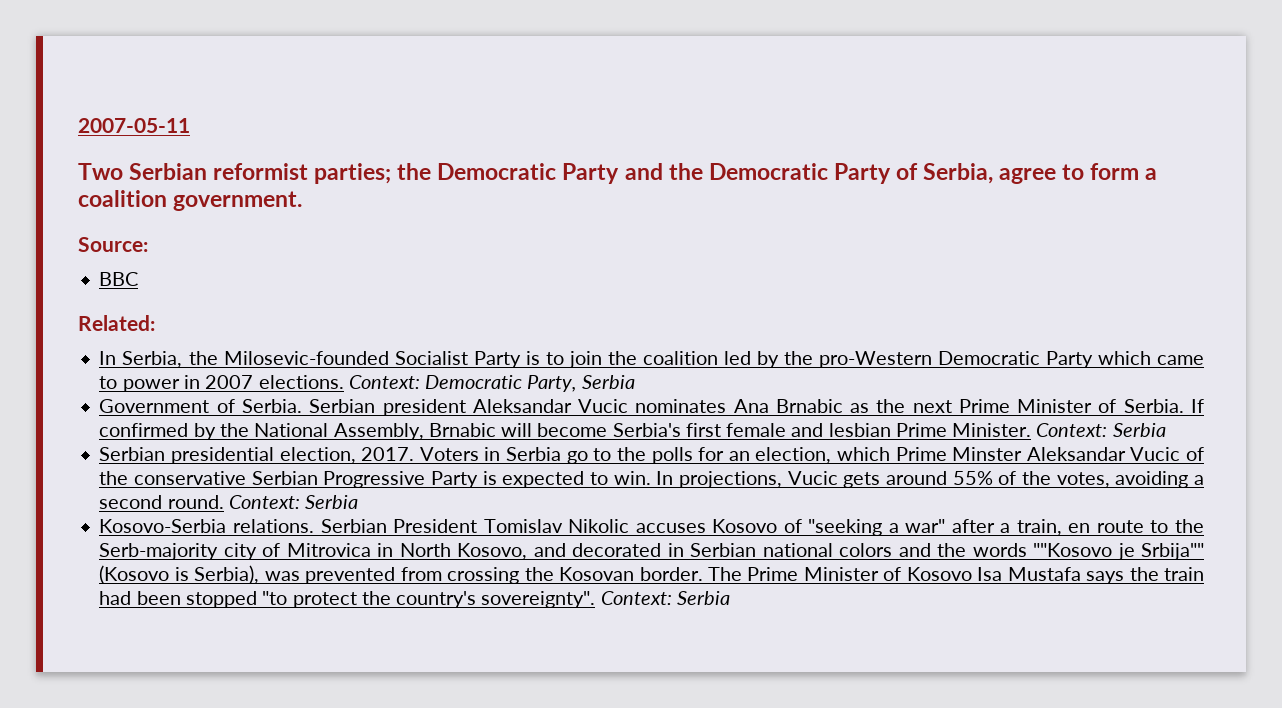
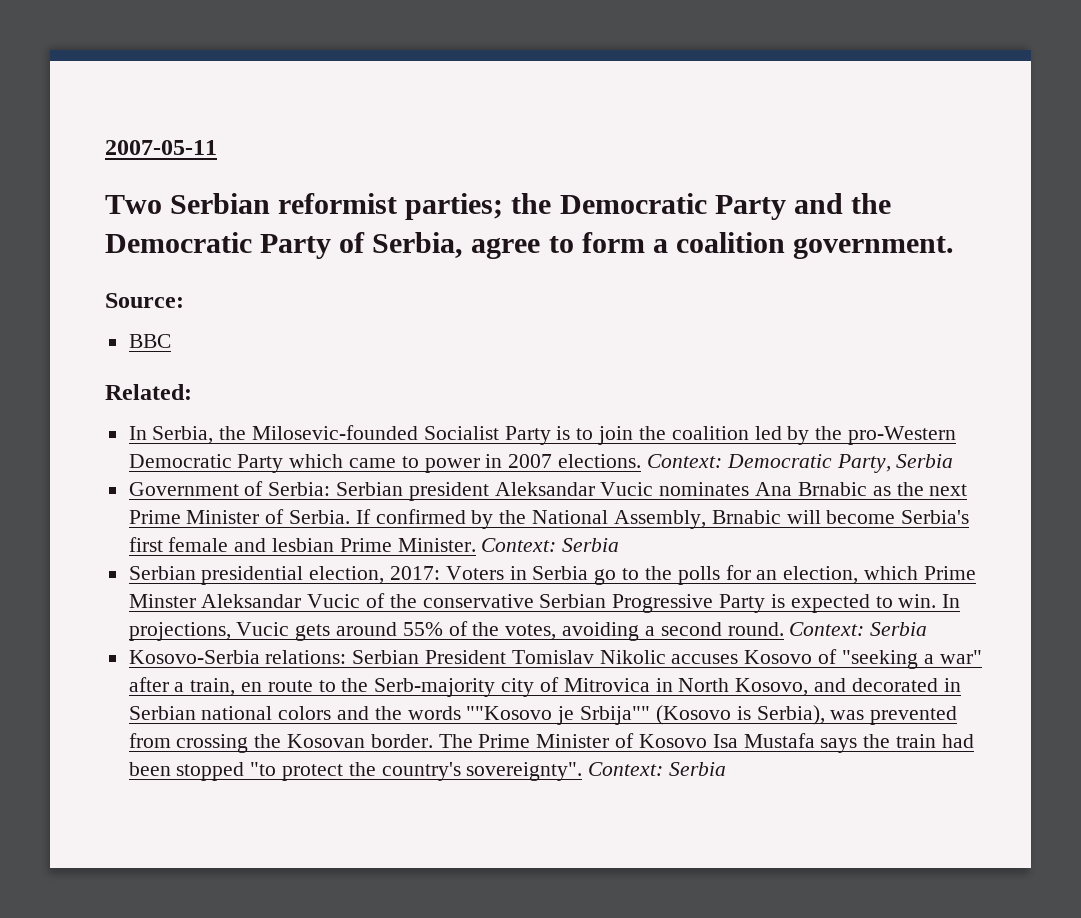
- Government of Serbia. Serbian president Aleksandar Vucic nominates Ana Brnabic as the next Prime Minister of Serbia.
+ Government of Serbia: Serbian president Aleksandar Vucic nominates Ana Brnabic as the next Prime Minister of Serbia.
- Serbian presidential election, 2017. Voters in Serbia go to the polls for an election, which Prime Minster Aleksandar Vucic of the conservative Serbian Progressive Party is expected to win.
+ Serbian presidential election, 2017: Voters in Serbia go to the polls for an election, which Prime Minster Aleksandar Vucic of the conservative Serbian Progressive Party is expected to win.
- Kosovo-Serbia relations. Serbian President Tomislav Nikolic accuses Kosovo of "seeking a war" after a train, en route to the Serb-majority city of Mitrovica in North Kosovo, and decorated in Serbian national colors and the words ""Kosovo je Srbija"" (Kosovo is Serbia), was prevented from crossing the Kosovan border.
+ Kosovo-Serbia relations: Serbian President Tomislav Nikolic accuses Kosovo of "seeking a war" after a train, en route to the Serb-majority city of Mitrovica in North Kosovo, and decorated in Serbian national colors and the words ""Kosovo je Srbija"" (Kosovo is Serbia), was prevented from crossing the Kosovan border.

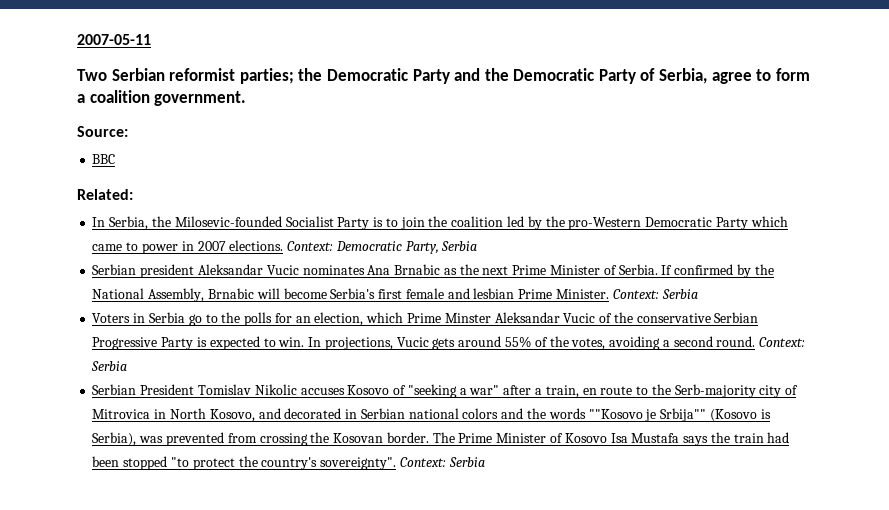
- Government of Serbia: Serbian president Aleksandar Vucic nominates Ana Brnabic as the next Prime Minister of Serbia.
+ Serbian president Aleksandar Vucic nominates Ana Brnabic as the next Prime Minister of Serbia.
- Serbian presidential election, 2017: Voters in Serbia go to the polls for an election, which Prime Minster Aleksandar Vucic of the conservative Serbian Progressive Party is expected to win.
+ Voters in Serbia go to the polls for an election, which Prime Minster Aleksandar Vucic of the conservative Serbian Progressive Party is expected to win.
- Kosovo-Serbia relations: Serbian President Tomislav Nikolic accuses Kosovo of "seeking a war" after a train, en route to the Serb-majority city of Mitrovica in North Kosovo, and decorated in Serbian national colors and the words ""Kosovo je Srbija"" (Kosovo is Serbia), was prevented from crossing the Kosovan border.
+ Serbian President Tomislav Nikolic accuses Kosovo of "seeking a war" after a train, en route to the Serb-majority city of Mitrovica in North Kosovo, and decorated in Serbian national colors and the words ""Kosovo je Srbija"" (Kosovo is Serbia), was prevented from crossing the Kosovan border.

